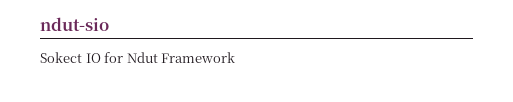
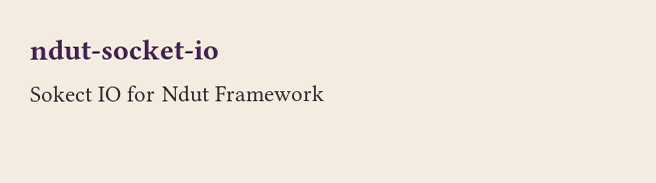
- ndut-sio
+ ndut-socket-io

